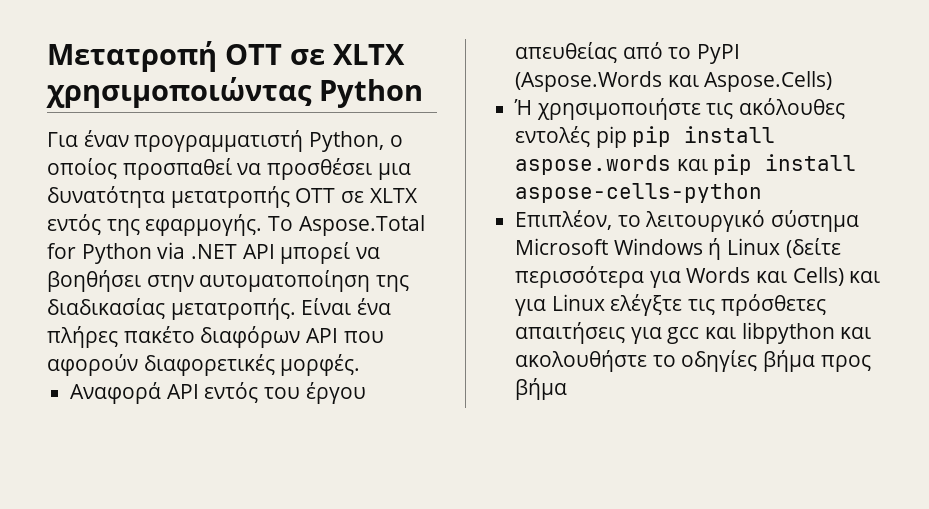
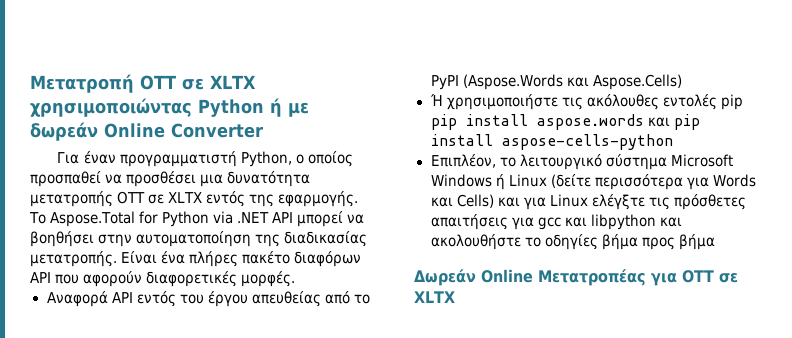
- Μετατροπή OTT σε XLTX χρησιμοποιώντας Python
+ Μετατροπή OTT σε XLTX χρησιμοποιώντας Python ή με δωρεάν Online Converter
+ Δωρεάν Online Μετατροπέας για OTT σε XLTX

